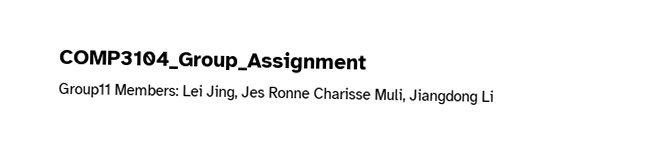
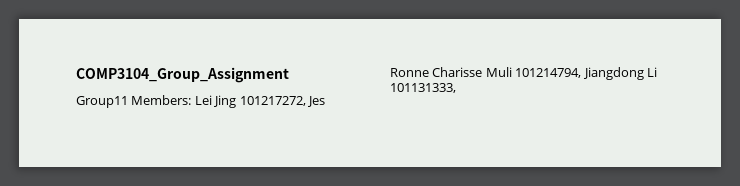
- Group11 Members: Lei Jing, Jes Ronne Charisse Muli, Jiangdong Li
+ Group11 Members: Lei Jing 101217272, Jes Ronne Charisse Muli 101214794, Jiangdong Li 101131333,

